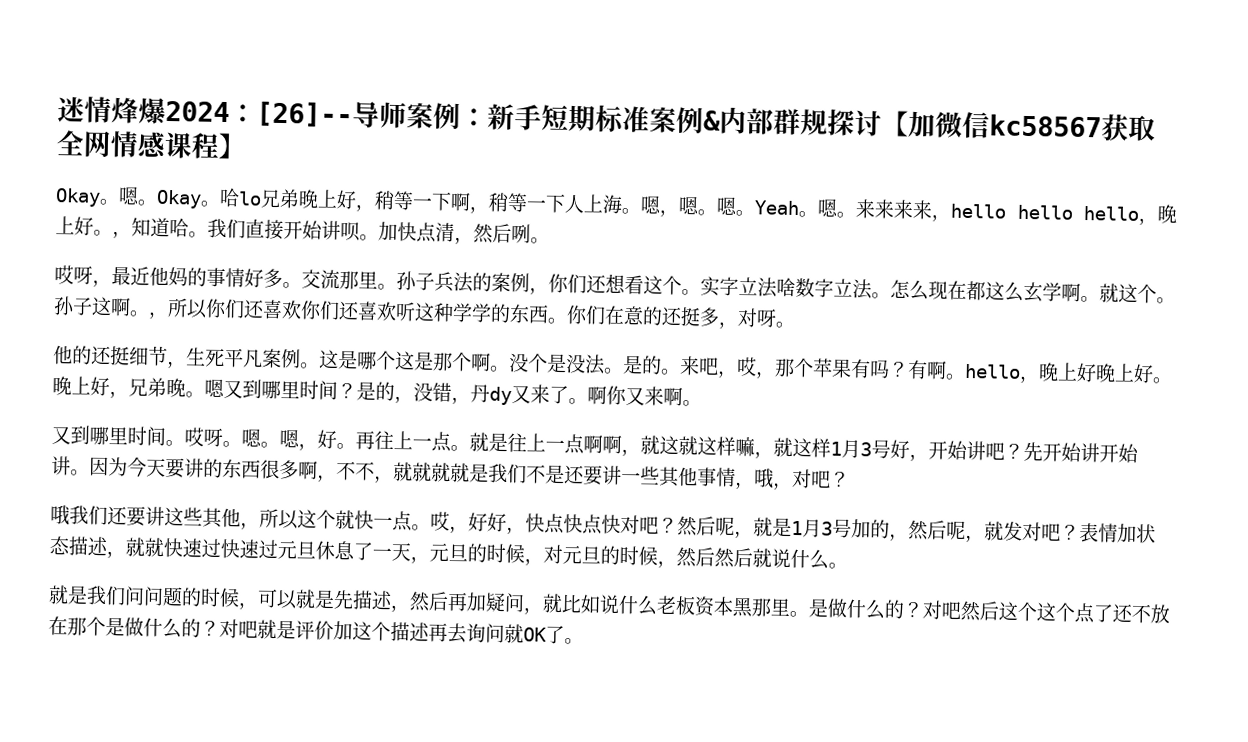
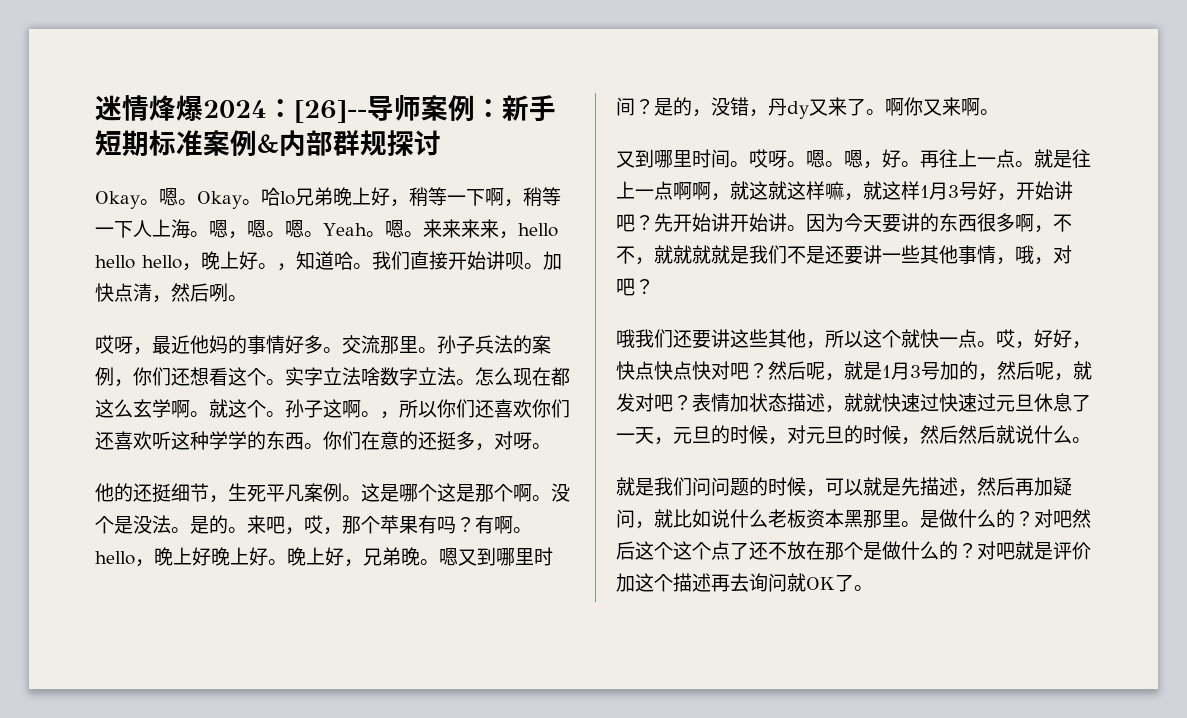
- 迷情烽爆2024：[26]--导师案例：新手短期标准案例&内部群规探讨【加微信kc58567获取全网情感课程】
+ 迷情烽爆2024：[26]--导师案例：新手短期标准案例&内部群规探讨

